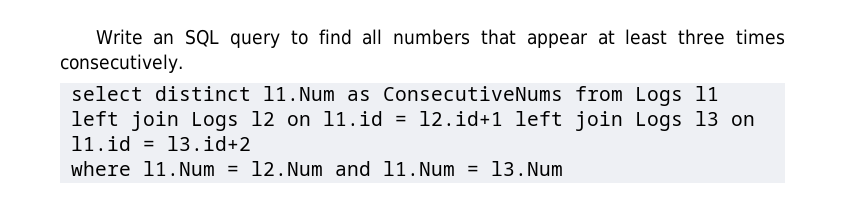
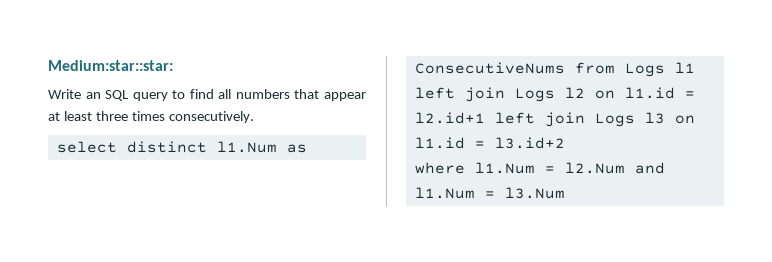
+ Medium:star::star:

